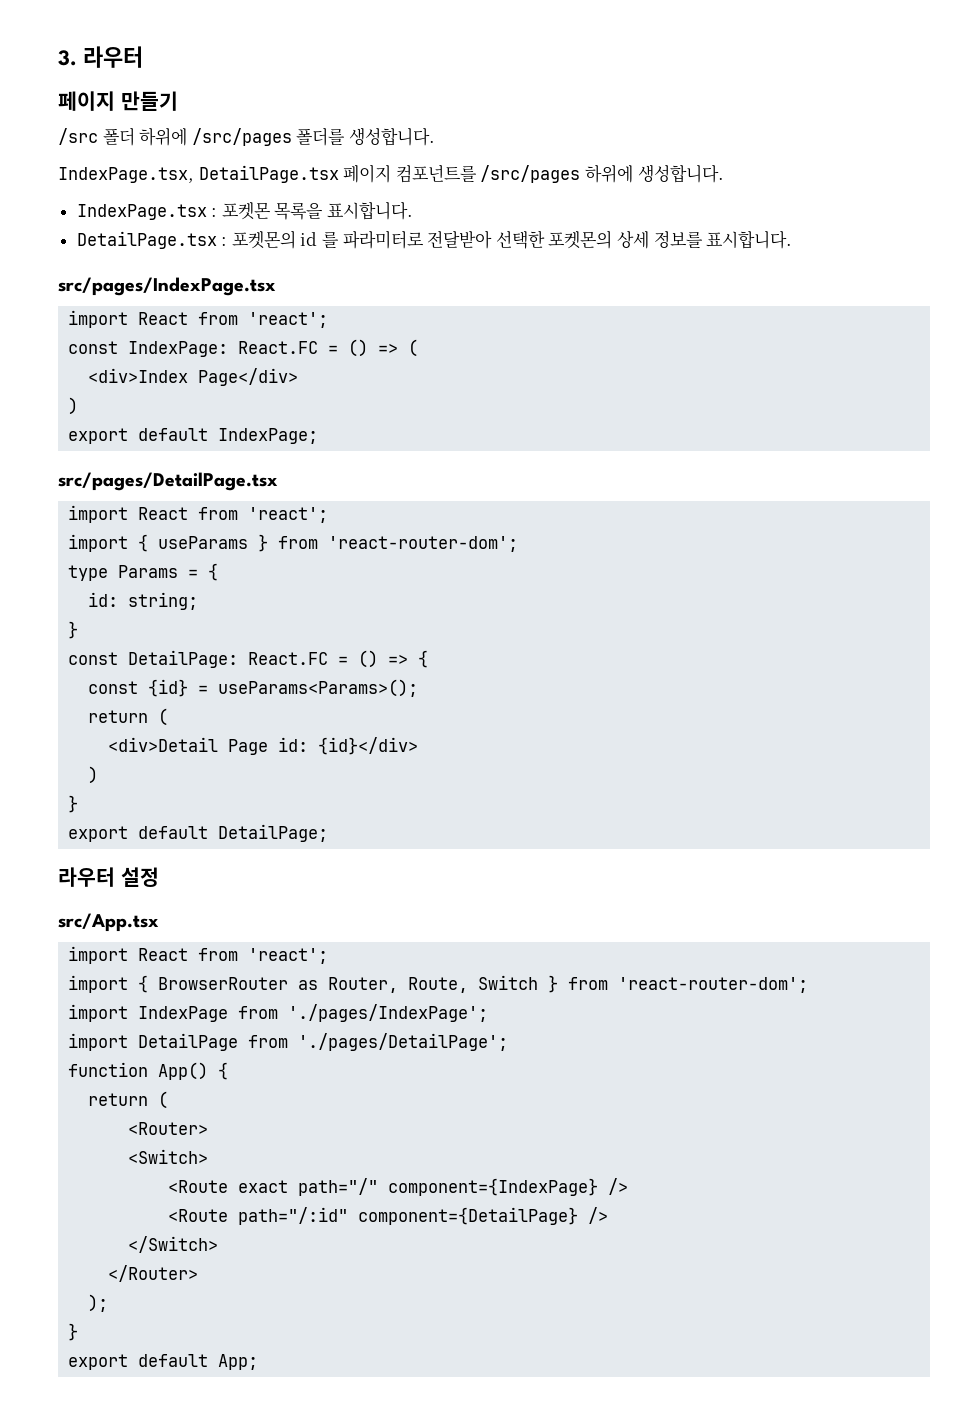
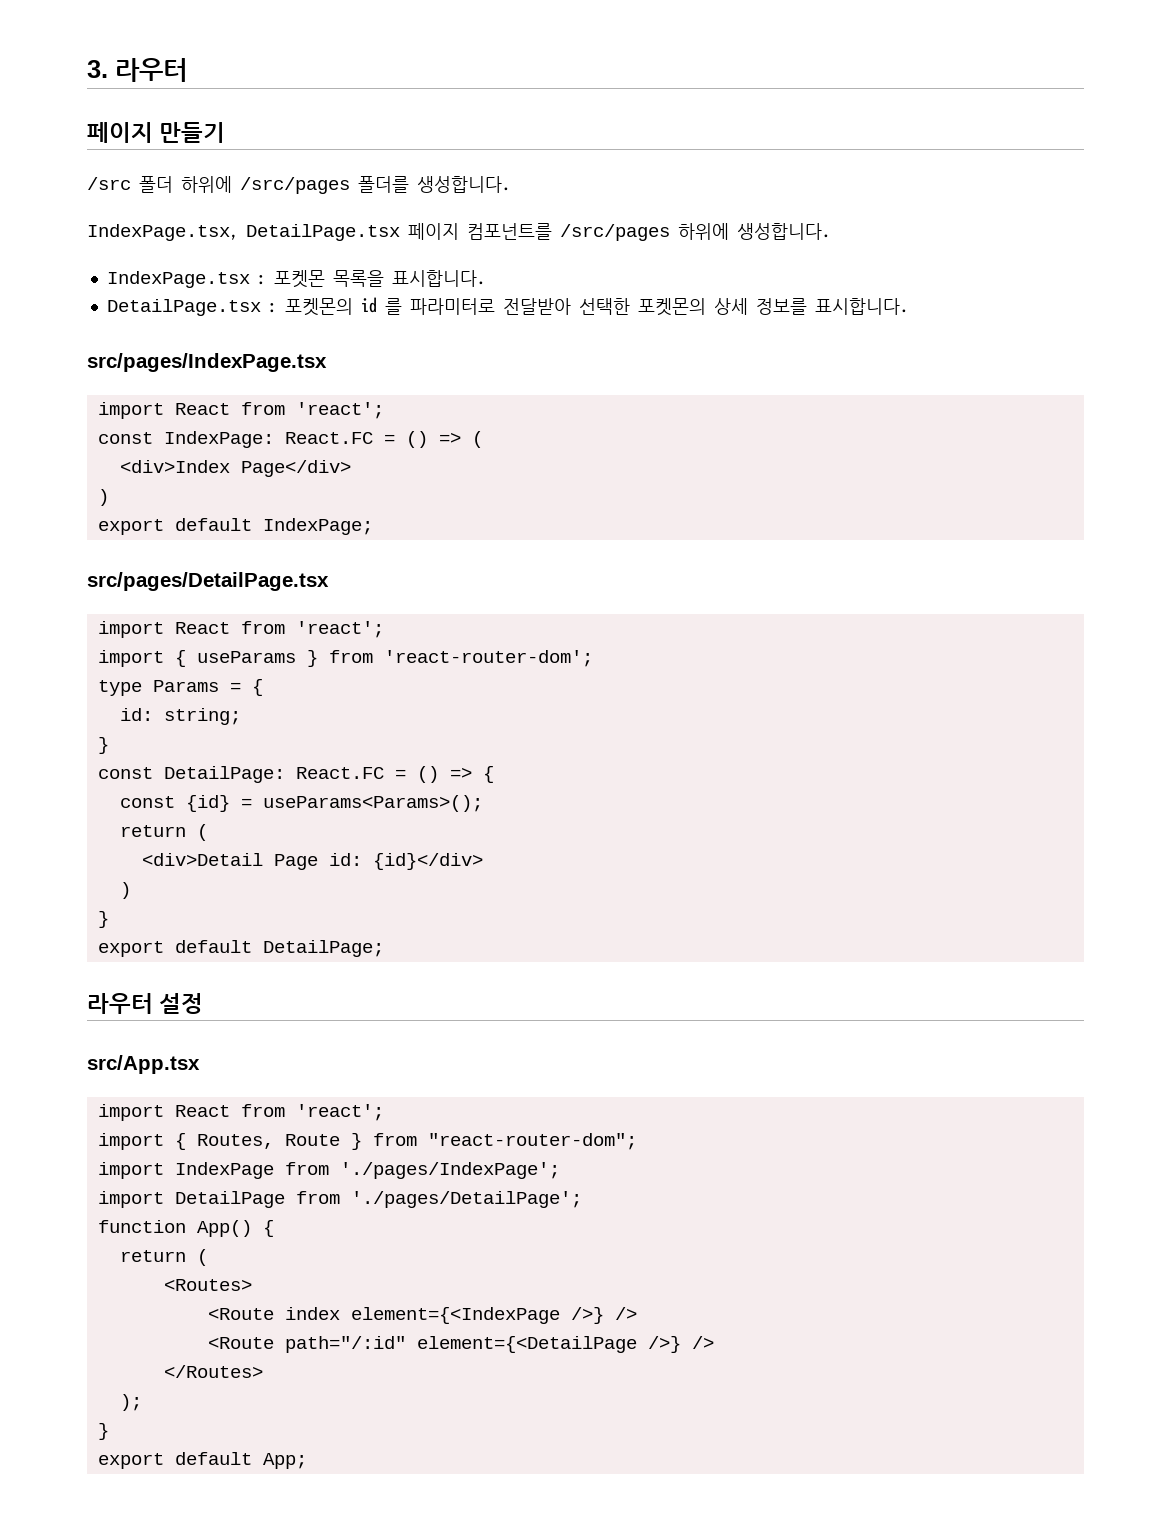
- import { BrowserRouter as Router, Route, Switch } from 'react-router-dom';
+ import { Routes, Route } from "react-router-dom";
- <Router>
- <Switch>
- <Route exact path="/" component={IndexPage} />
+ <Routes>
+ <Route index element={<IndexPage />} />
- <Route path="/:id" component={DetailPage} />
- </Switch>
- </Router>
+ <Route path="/:id" element={<DetailPage />} />
+ </Routes>

